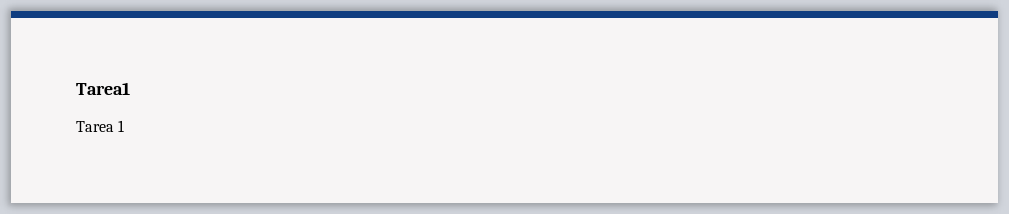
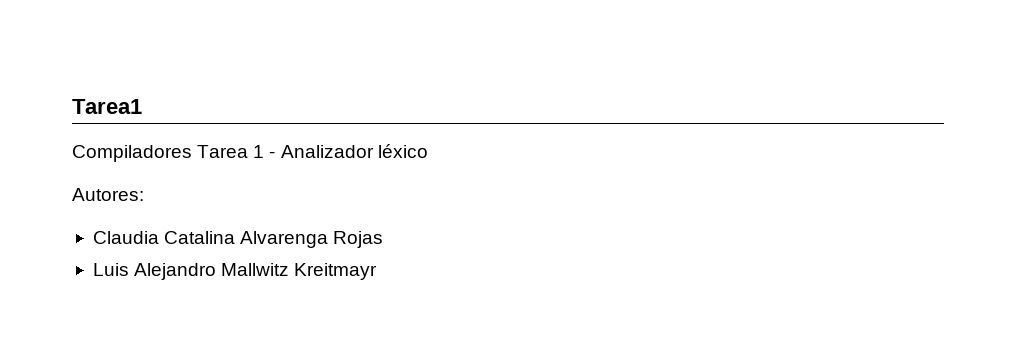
- Tarea 1
+ Compiladores Tarea 1 - Analizador léxico
+ Autores:
+ Claudia Catalina Alvarenga Rojas
+ Luis Alejandro Mallwitz Kreitmayr

